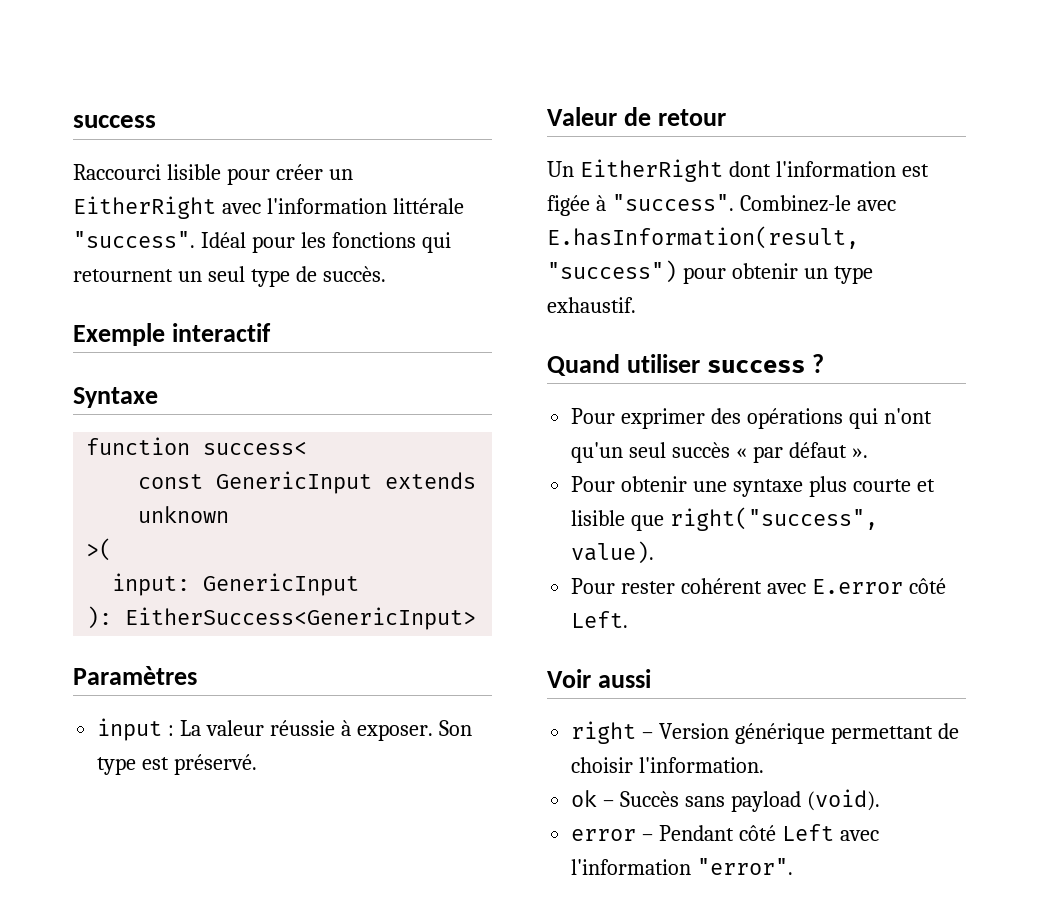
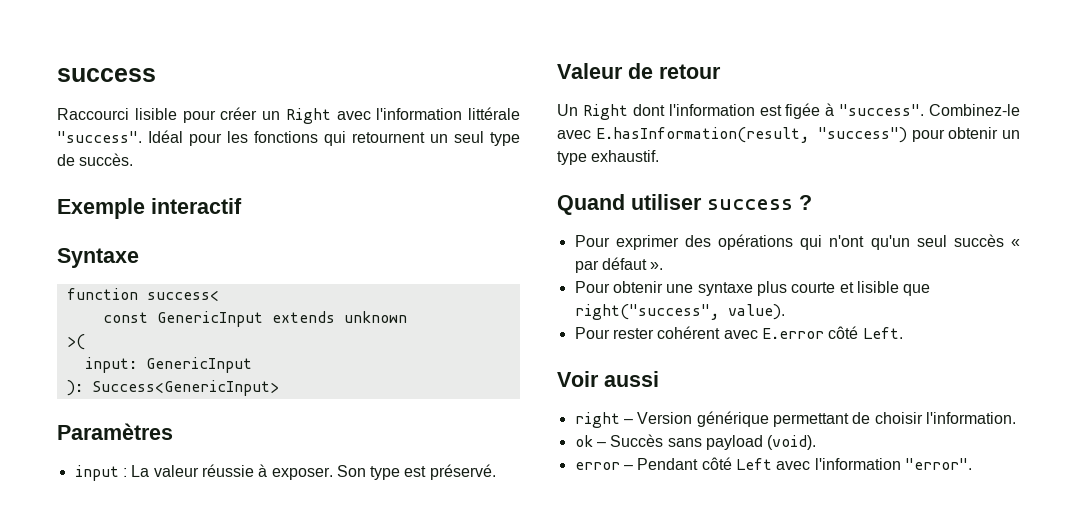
- Raccourci lisible pour créer un EitherRight avec l'information littérale "success".
+ Raccourci lisible pour créer un Right avec l'information littérale "success".
- ): EitherSuccess<GenericInput>
+ ): Success<GenericInput>
- Un EitherRight dont l'information est figée à "success".
+ Un Right dont l'information est figée à "success".

